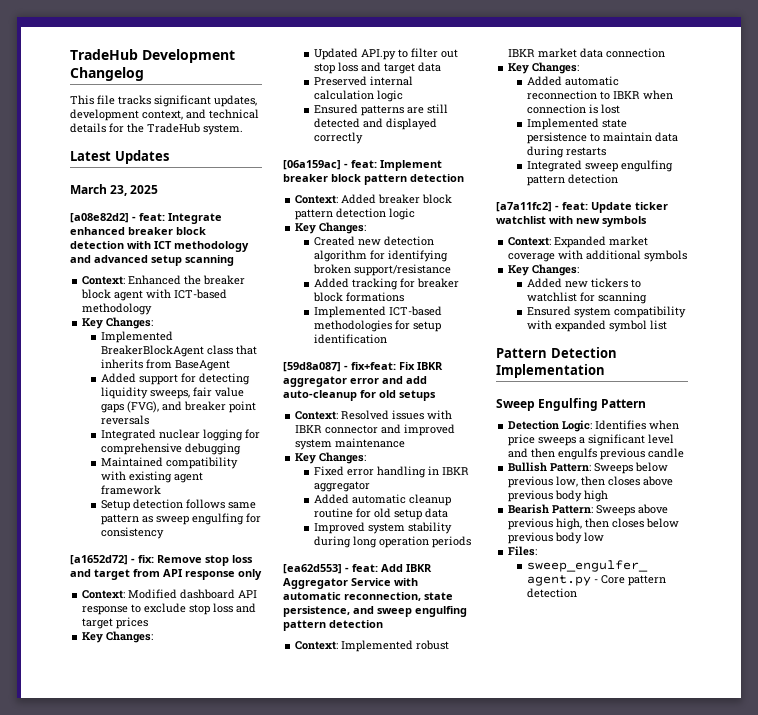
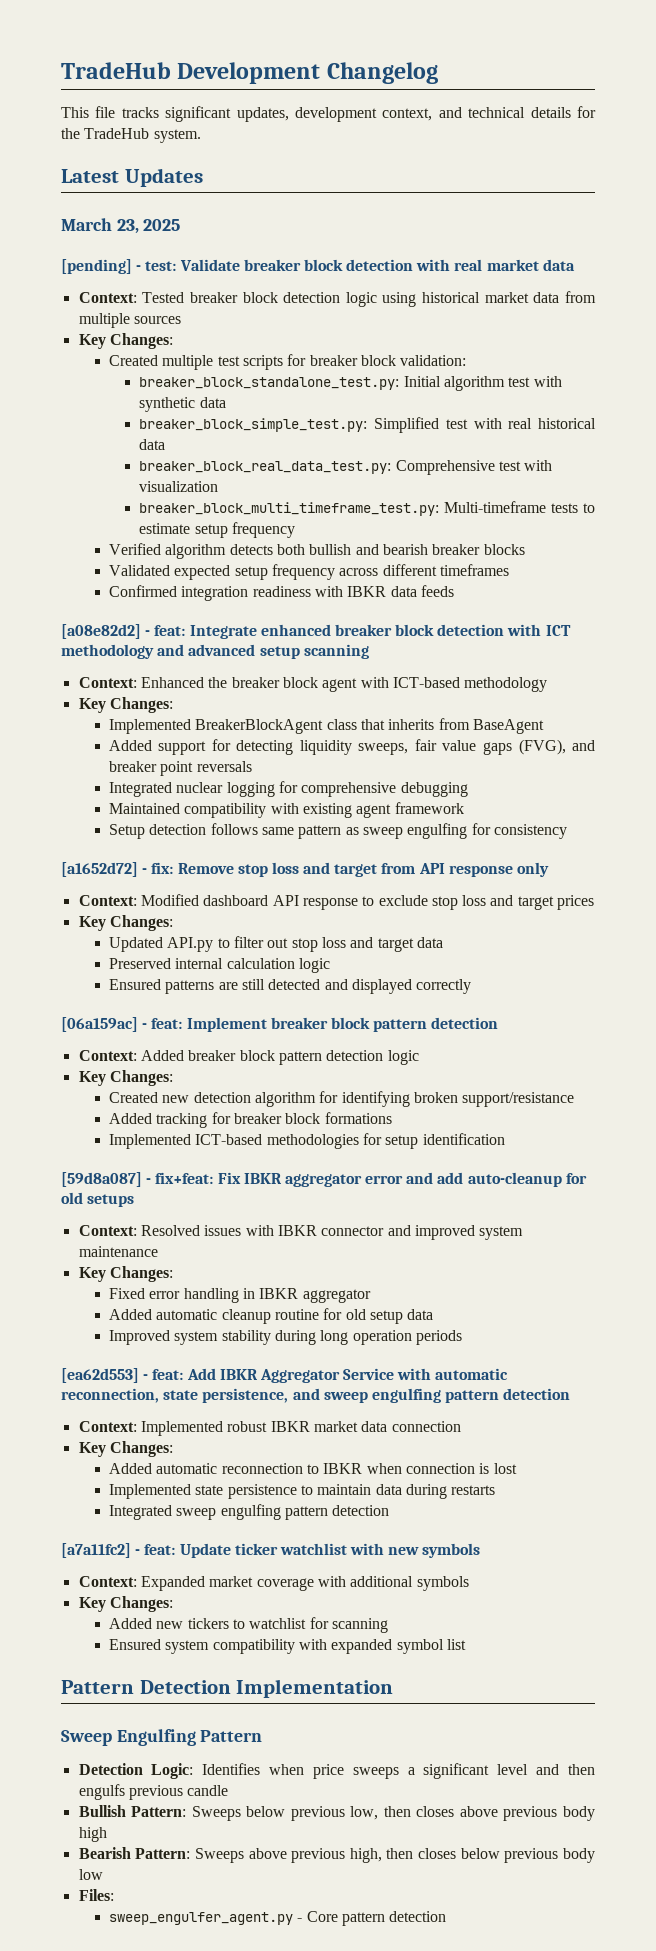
+ [pending] - test: Validate breaker block detection with real market data
+ Context: Tested breaker block detection logic using historical market data from multiple sources
+ Key Changes:
+ Created multiple test scripts for breaker block validation:
+ breaker_block_standalone_test.py: Initial algorithm test with synthetic data
+ breaker_block_simple_test.py: Simplified test with real historical data
+ breaker_block_real_data_test.py: Comprehensive test with visualization
+ breaker_block_multi_timeframe_test.py: Multi-timeframe tests to estimate setup frequency
+ Verified algorithm detects both bullish and bearish breaker blocks
+ Validated expected setup frequency across different timeframes
+ Confirmed integration readiness with IBKR data feeds

